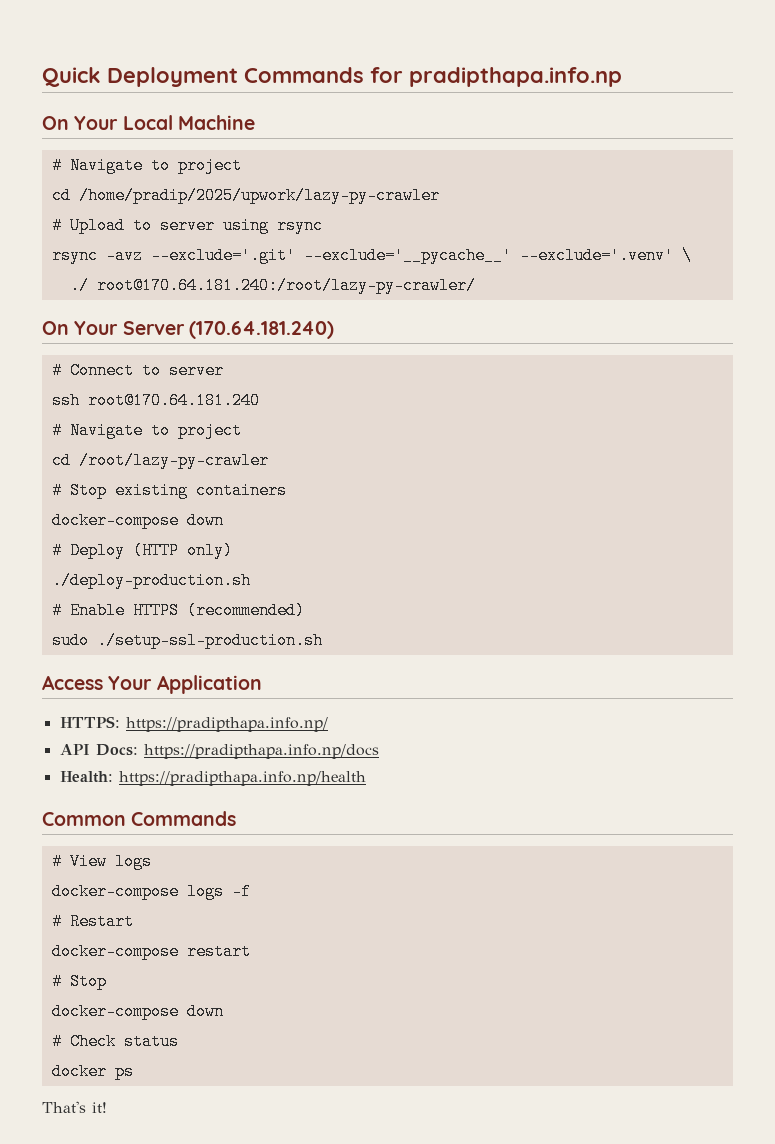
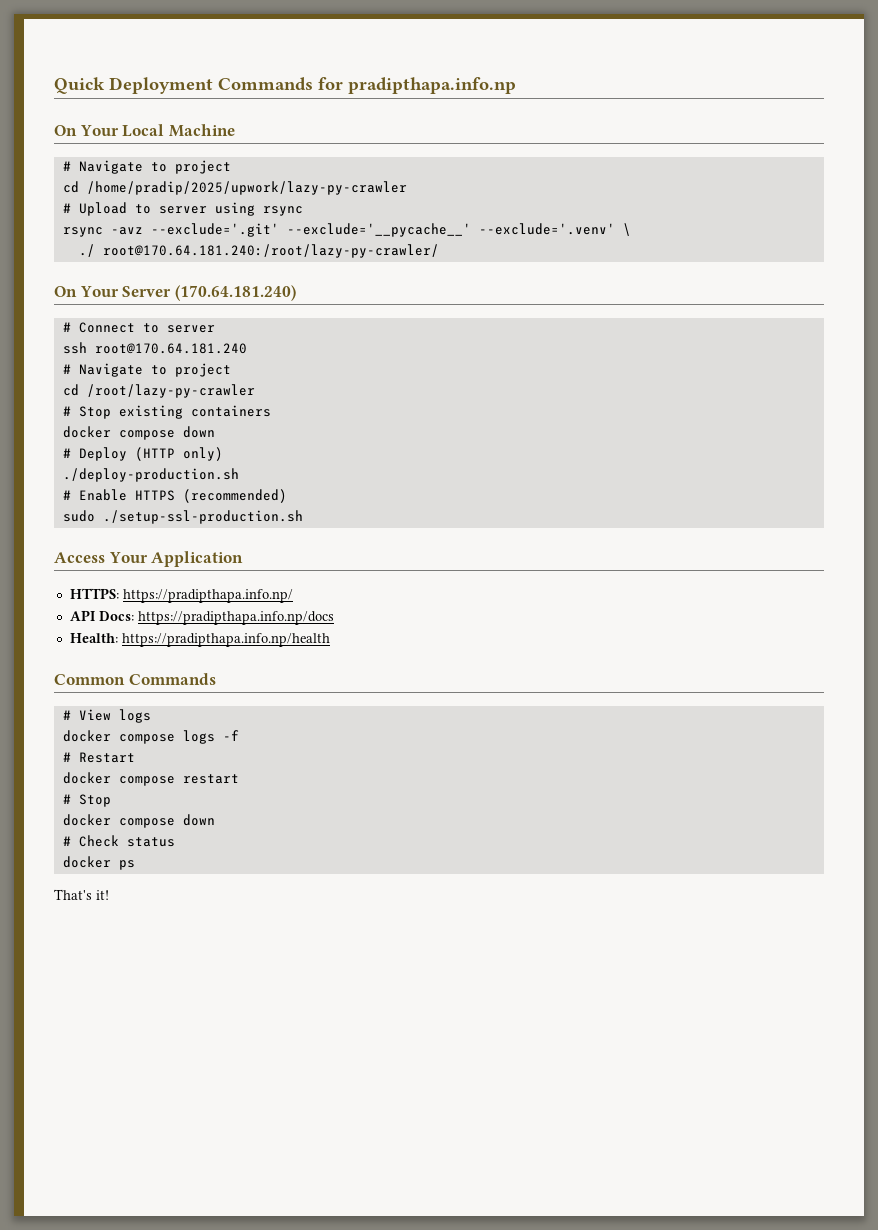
  # Stop existing containers
- docker-compose down
+ docker compose down
- docker-compose logs -f
+ docker compose logs -f
- docker-compose restart
+ docker compose restart
  # Stop
- docker-compose down
+ docker compose down

